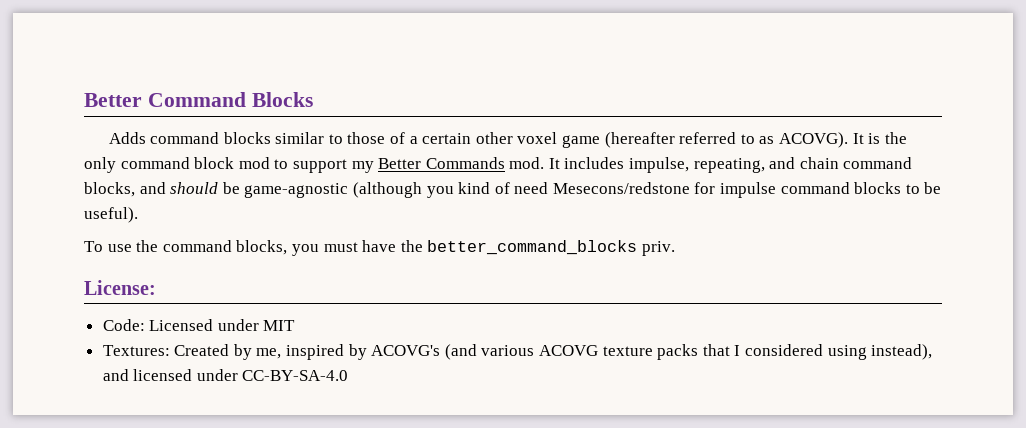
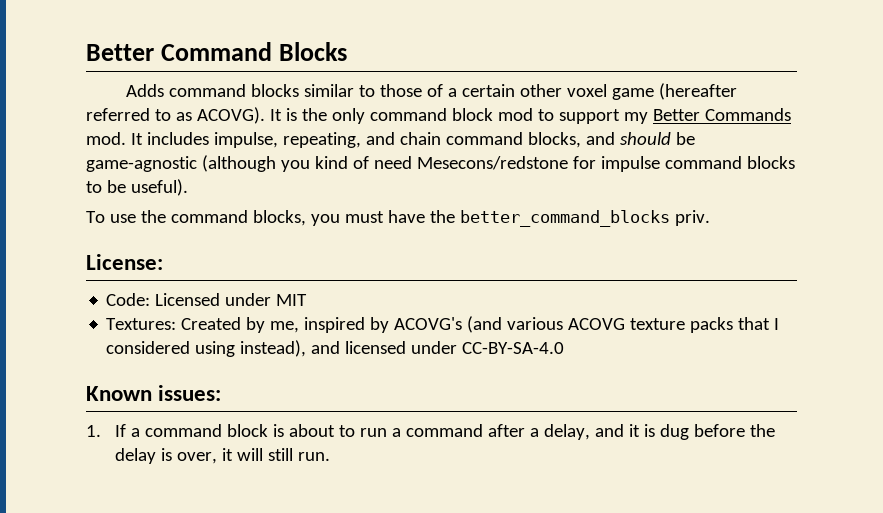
+ Known issues:
+ 1. If a command block is about to run a command after a delay, and it is dug before the delay is over, it will still run.

